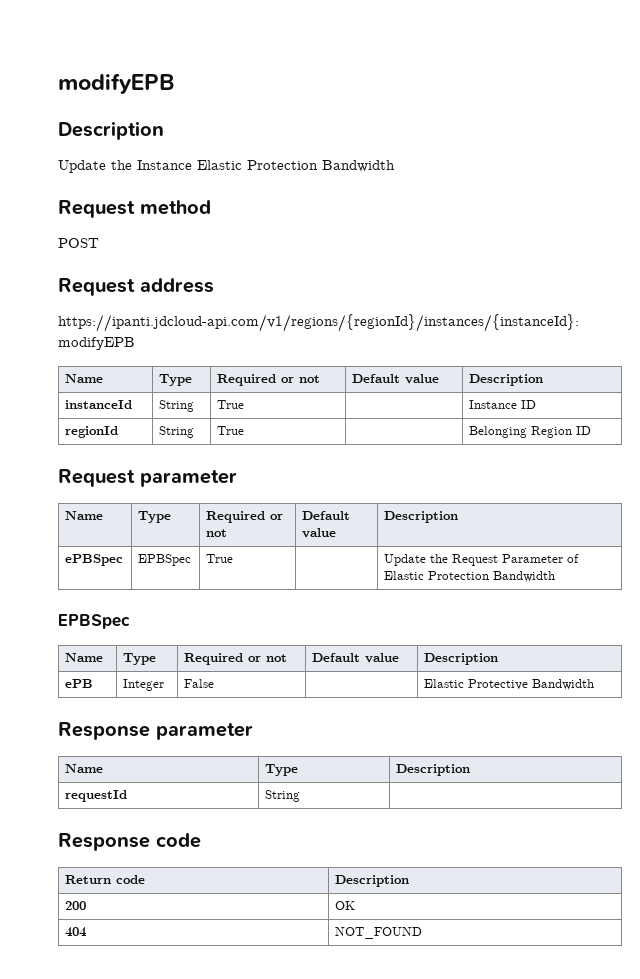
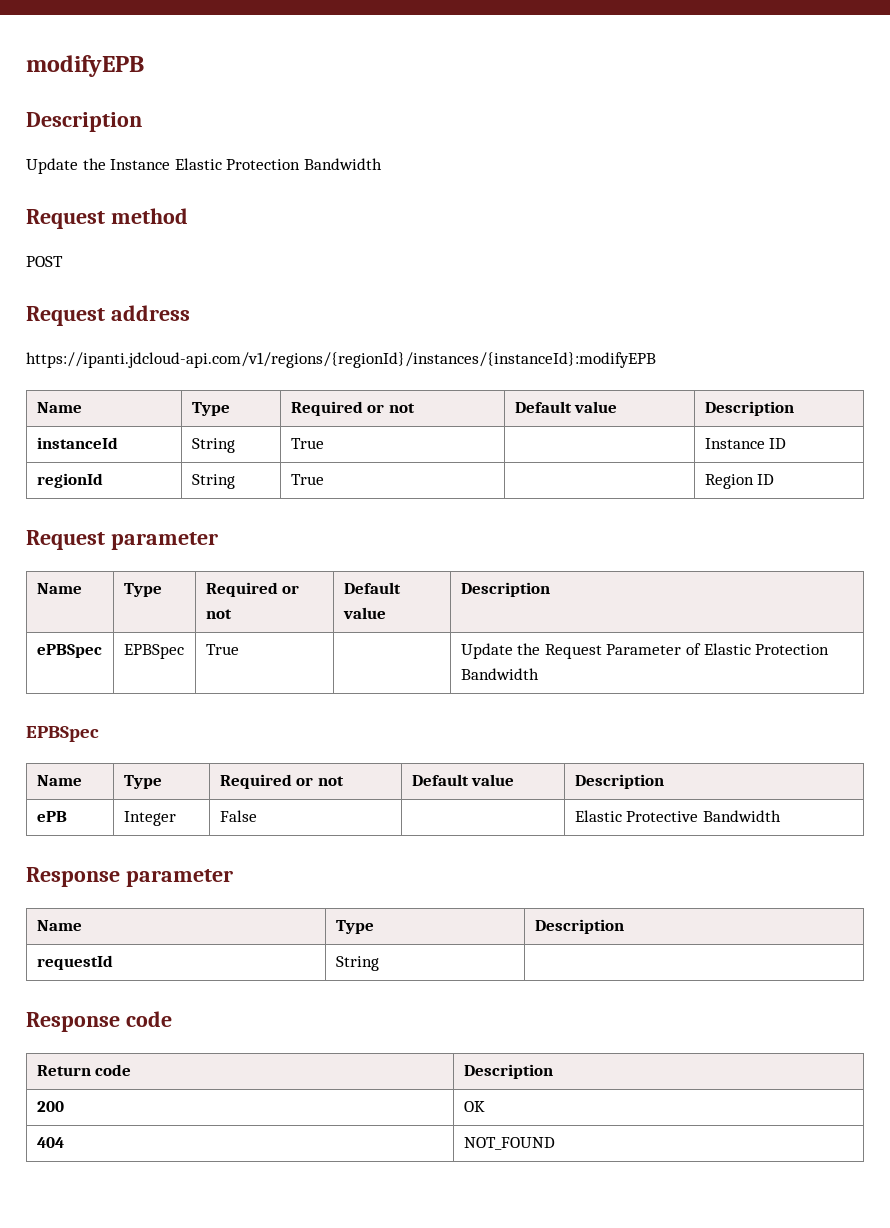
- regionId | String | True | | Belonging Region ID
+ regionId | String | True | | Region ID

